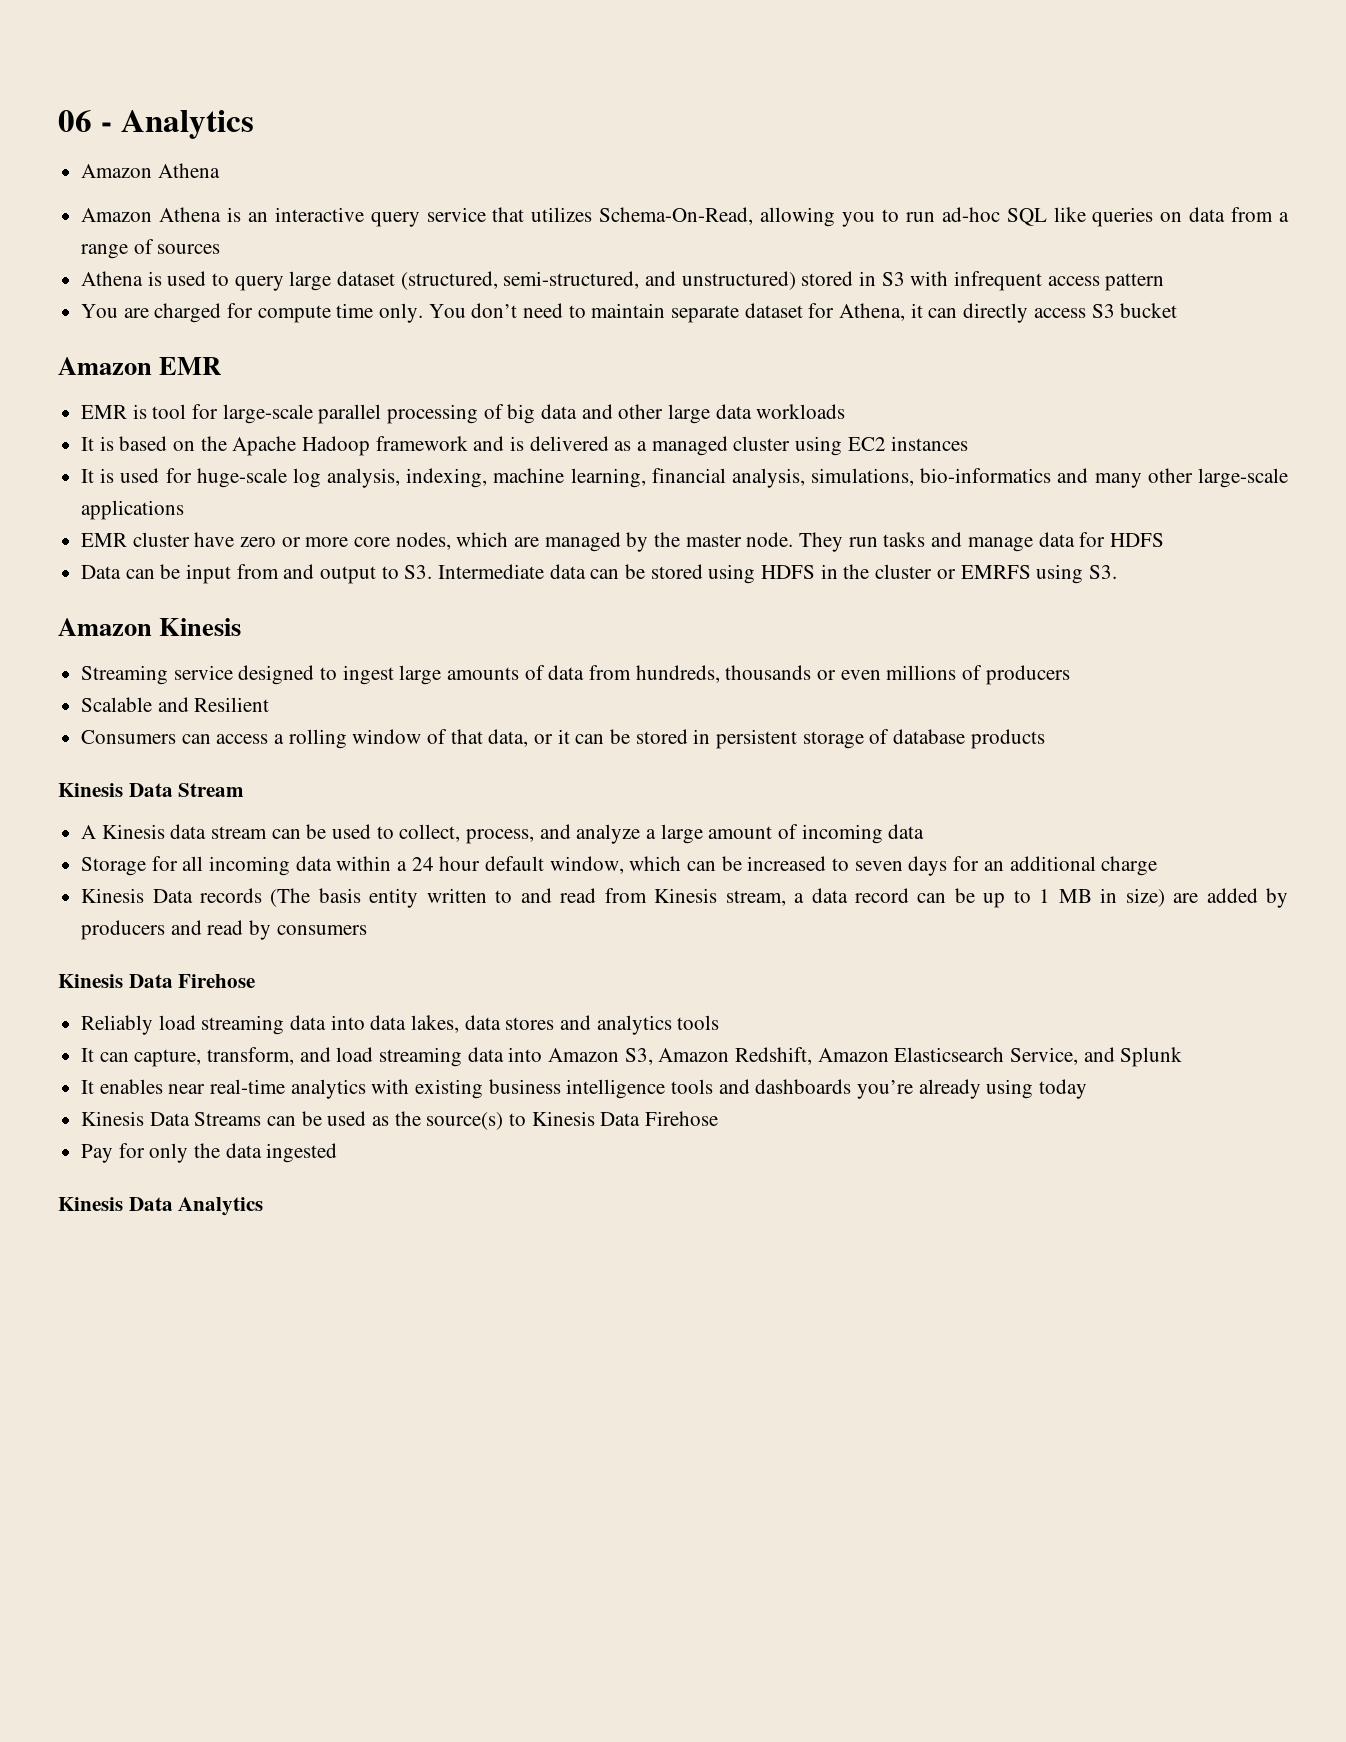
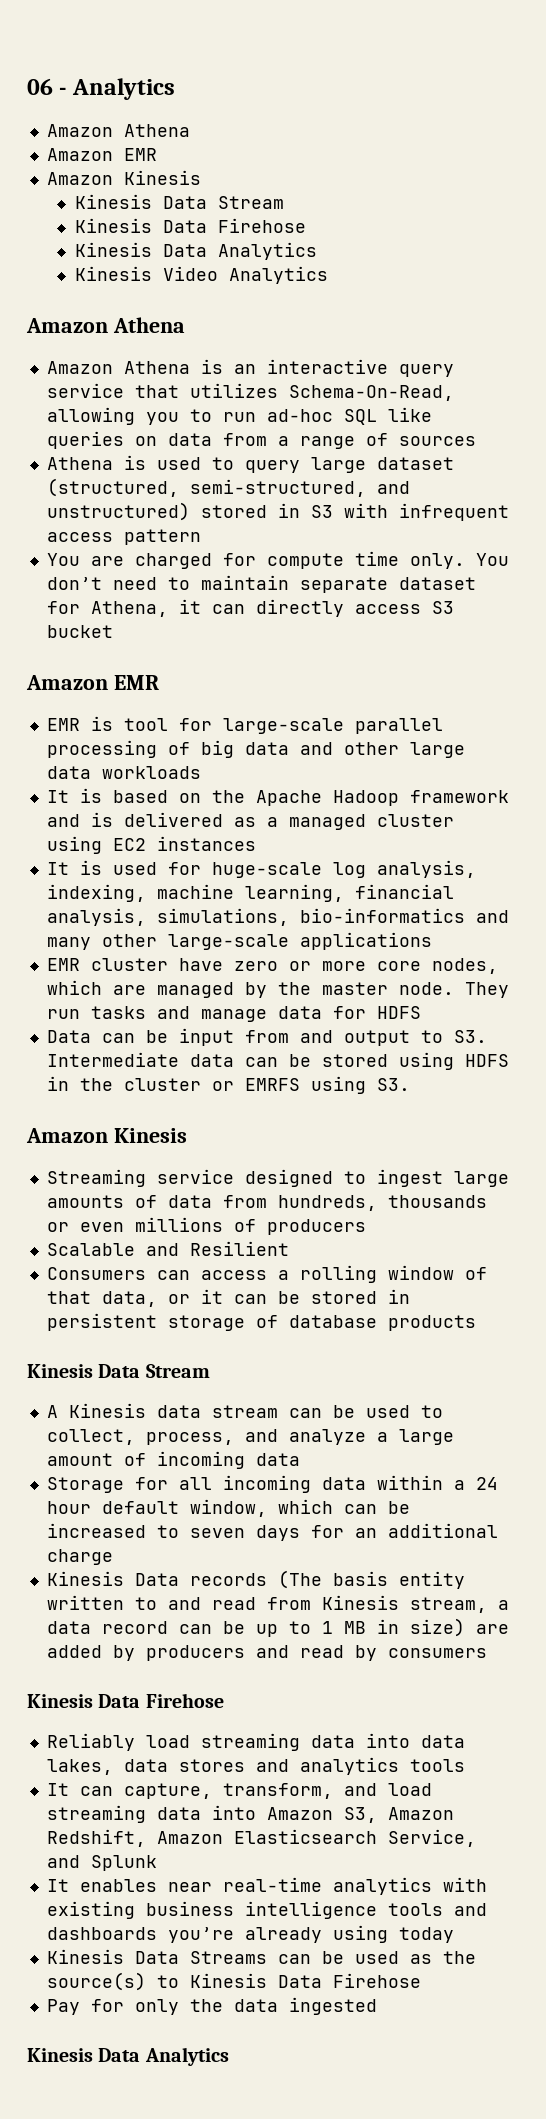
  06 - Analytics
+ Amazon Athena
+ Amazon EMR
+ Amazon Kinesis
+ Kinesis Data Stream
+ Kinesis Data Firehose
+ Kinesis Data Analytics
+ Kinesis Video Analytics

